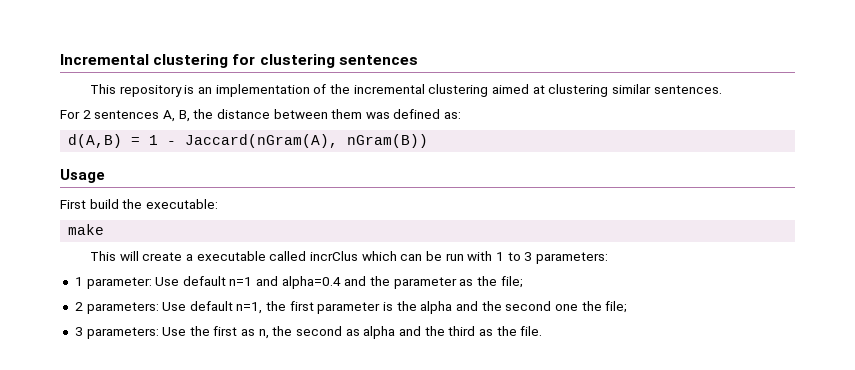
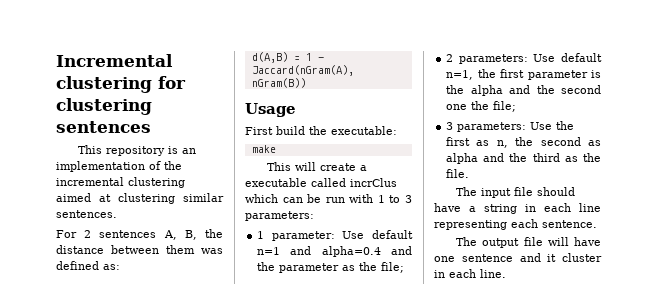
+ The input file should have a string in each line representing each sentence.
+ The output file will have one sentence and it cluster in each line.

